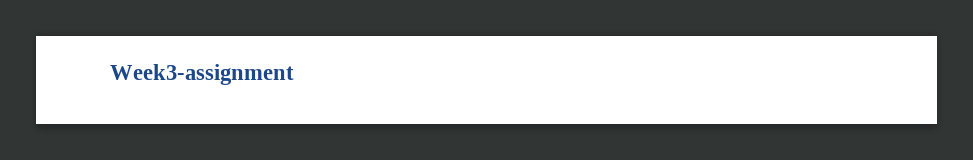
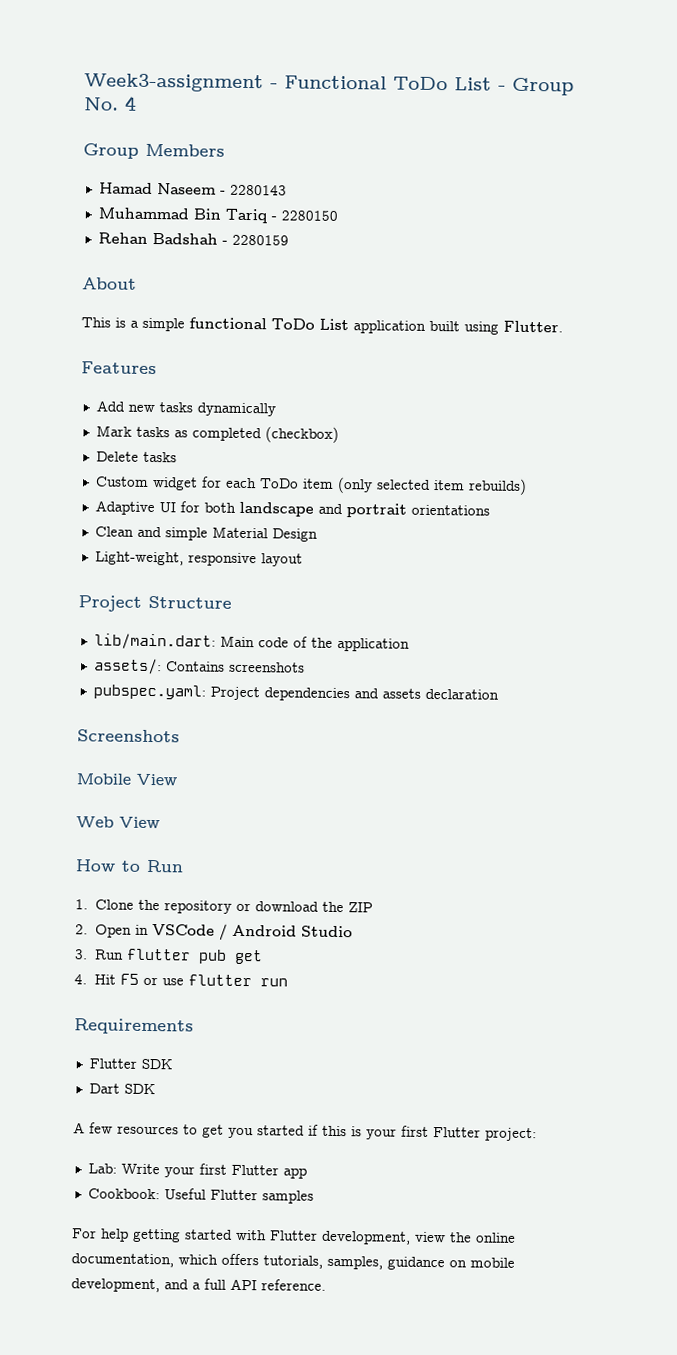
- Week3-assignment
+ Week3-assignment - Functional ToDo List - Group No. 4
+ Group Members
+ Hamad Naseem - 2280143
+ Muhammad Bin Tariq - 2280150
+ Rehan Badshah - 2280159
+ About
+ This is a simple functional ToDo List application built using Flutter.
+ Features
+ Add new tasks dynamically
+ Mark tasks as completed (checkbox)
+ Delete tasks
+ Custom widget for each ToDo item (only selected item rebuilds)
+ Adaptive UI for both landscape and portrait orientations
+ Clean and simple Material Design
+ Light-weight, responsive layout
+ Project Structure
+ lib/main.dart: Main code of the application
+ assets/: Contains screenshots
+ pubspec.yaml: Project dependencies and assets declaration
+ Screenshots
+ Mobile View
+ Web View
+ How to Run
+ 1. Clone the repository or download the ZIP
+ 2. Open in VSCode / Android Studio
+ 3. Run flutter pub get
+ 4. Hit F5 or use flutter run
+ Requirements
+ Flutter SDK
+ Dart SDK
+ A few resources to get you started if this is your first Flutter project:
+ Lab: Write your first Flutter app
+ Cookbook: Useful Flutter samples
+ For help getting started with Flutter development, view the online documentation, which offers tutorials, samples, guidance on mobile development, and a full API reference.

